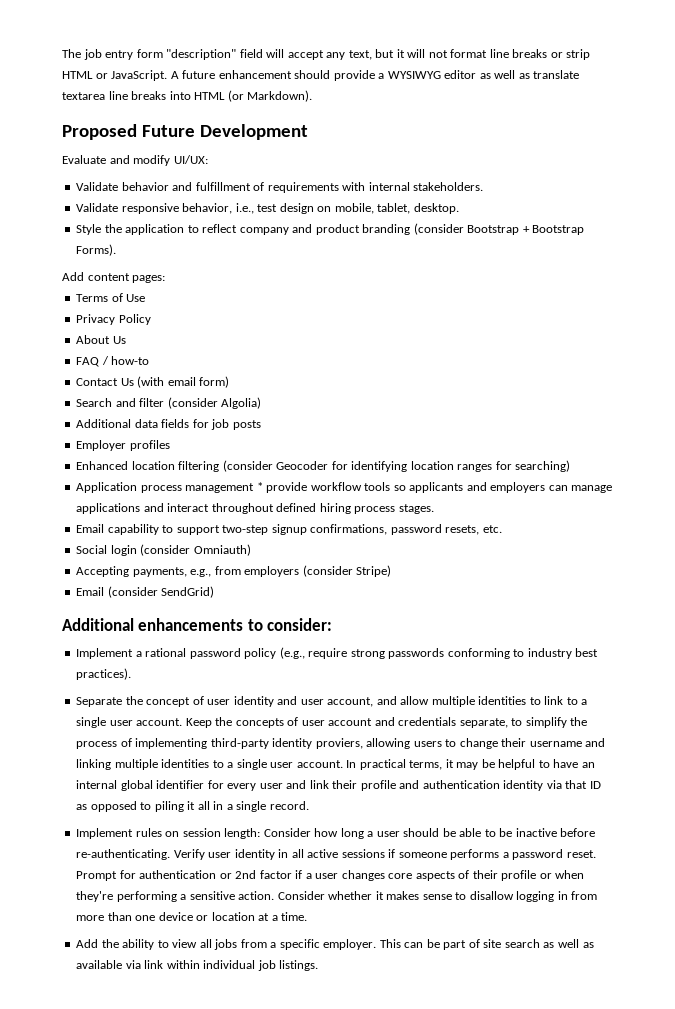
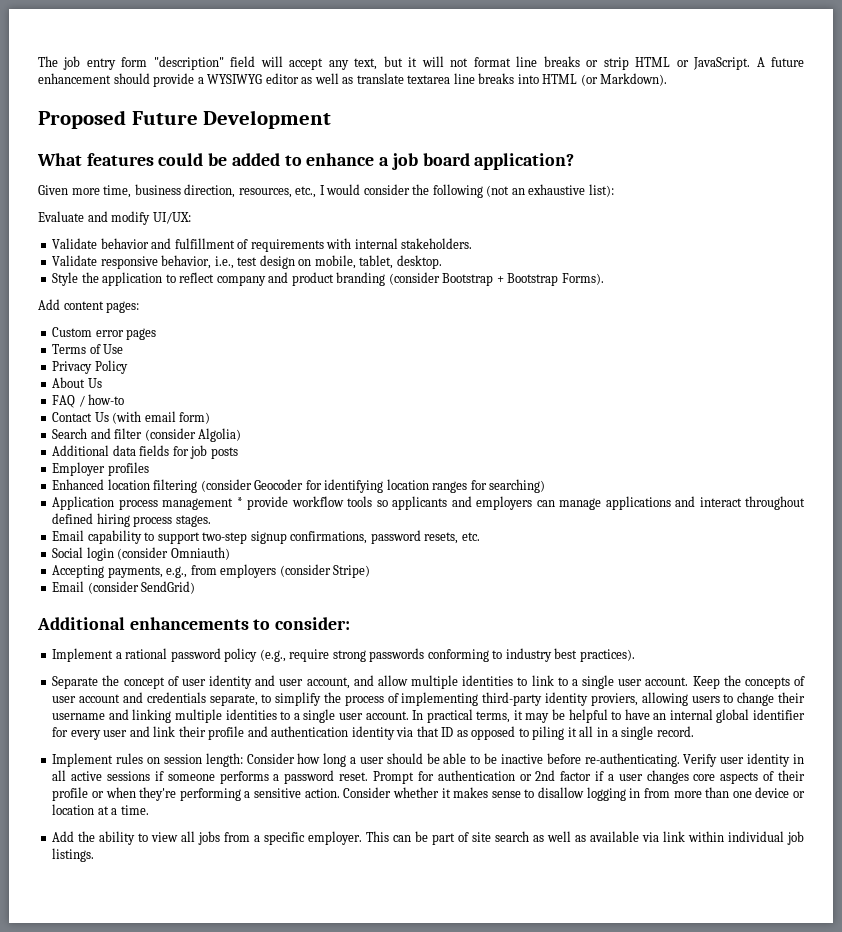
+ What features could be added to enhance a job board application?
+ Given more time, business direction, resources, etc., I would consider the following (not an exhaustive list):
+ Custom error pages

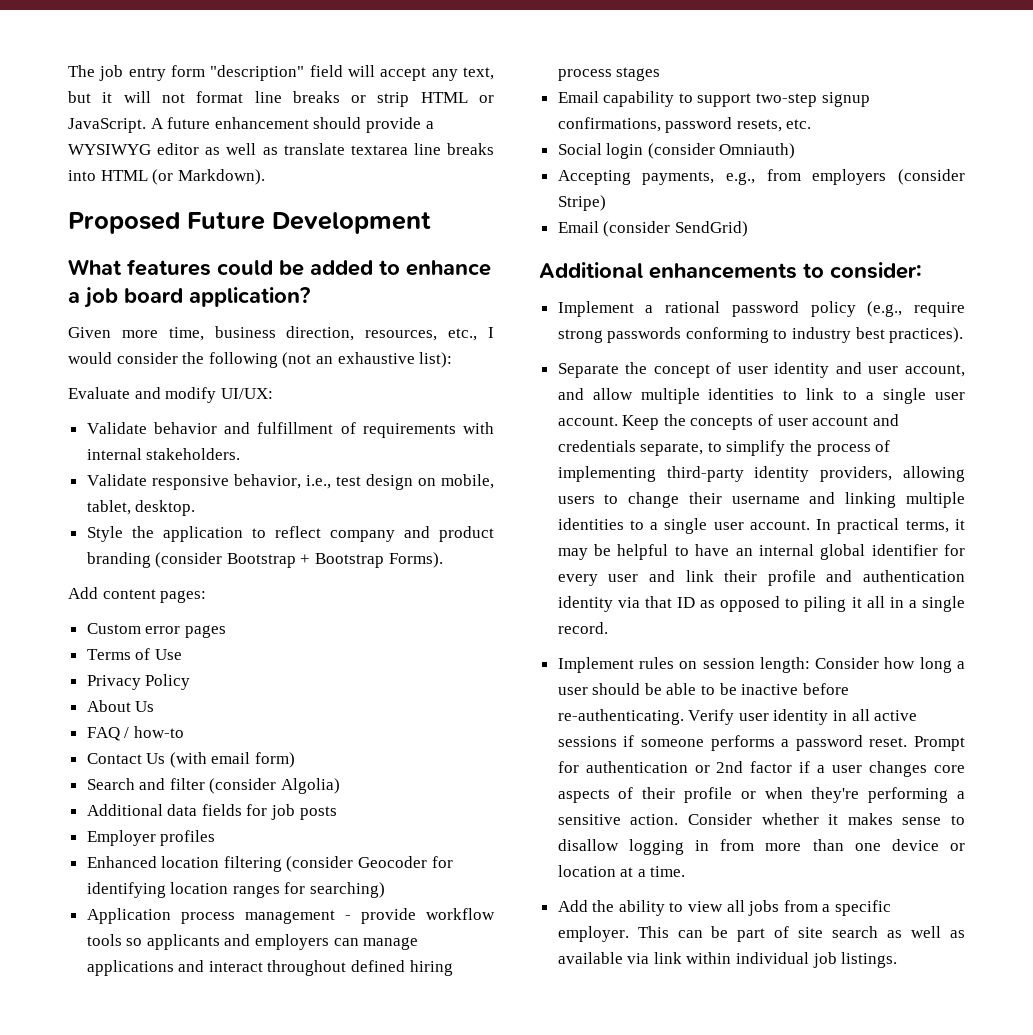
- Application process management * provide workflow tools so applicants and employers can manage applications and interact throughout defined hiring process stages.
+ Application process management - provide workflow tools so applicants and employers can manage applications and interact throughout defined hiring process stages
- Keep the concepts of user account and credentials separate, to simplify the process of implementing third-party identity proviers, allowing users to change their username and linking multiple identities to a single user account.
+ Keep the concepts of user account and credentials separate, to simplify the process of implementing third-party identity providers, allowing users to change their username and linking multiple identities to a single user account.

